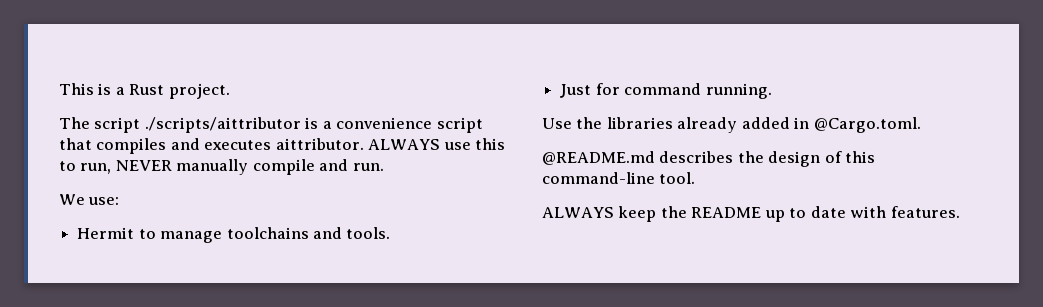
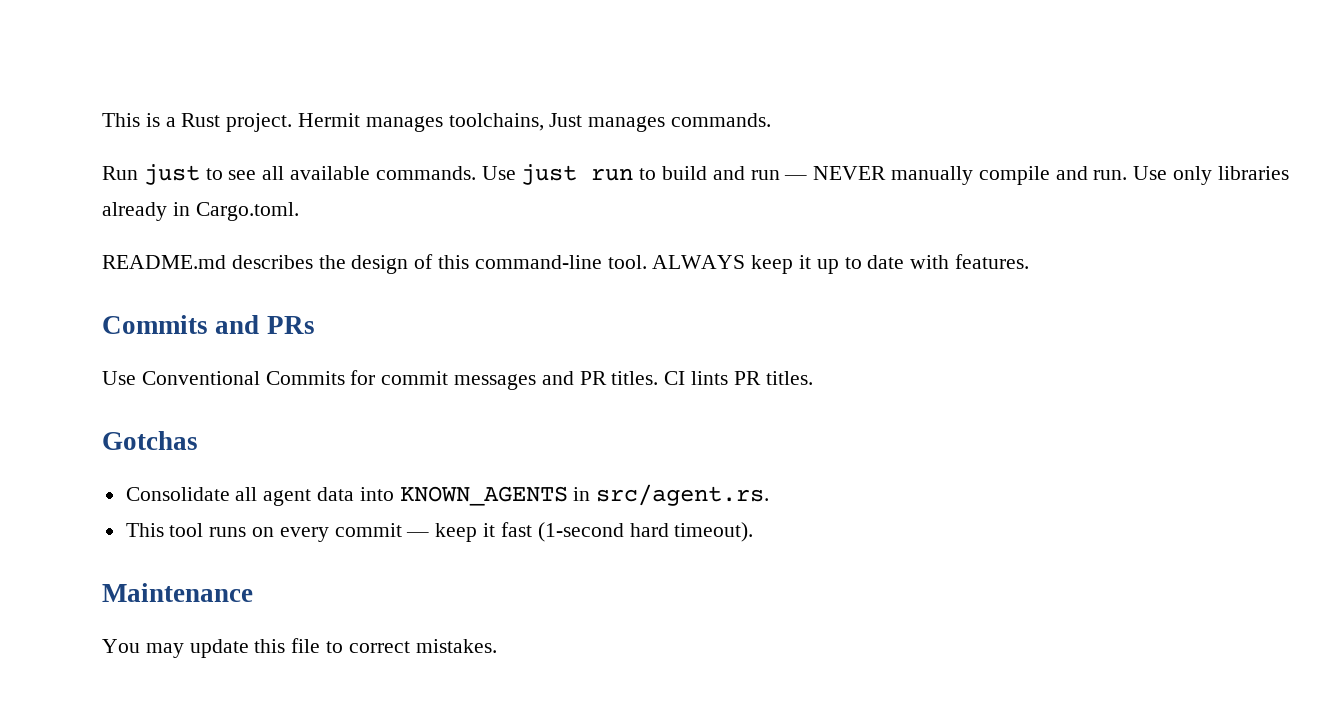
- This is a Rust project.
- The script ./scripts/aittributor is a convenience script that compiles and executes aittributor. ALWAYS use this to run, NEVER manually compile and run.
- We use:
- Hermit to manage toolchains and tools.
- Just for command running.
- Use the libraries already added in @Cargo.toml.
- @README.md describes the design of this command-line tool.
- ALWAYS keep the README up to date with features.
+ This is a Rust project. Hermit manages toolchains, Just manages commands.
+ Run just to see all available commands. Use just run to build and run — NEVER manually compile and run. Use only libraries already in Cargo.toml.
+ README.md describes the design of this command-line tool. ALWAYS keep it up to date with features.
+ Commits and PRs
+ Use Conventional Commits for commit messages and PR titles. CI lints PR titles.
+ Gotchas
+ Consolidate all agent data into KNOWN_AGENTS in src/agent.rs.
+ This tool runs on every commit — keep it fast (1-second hard timeout).
+ Maintenance
+ You may update this file to correct mistakes.

